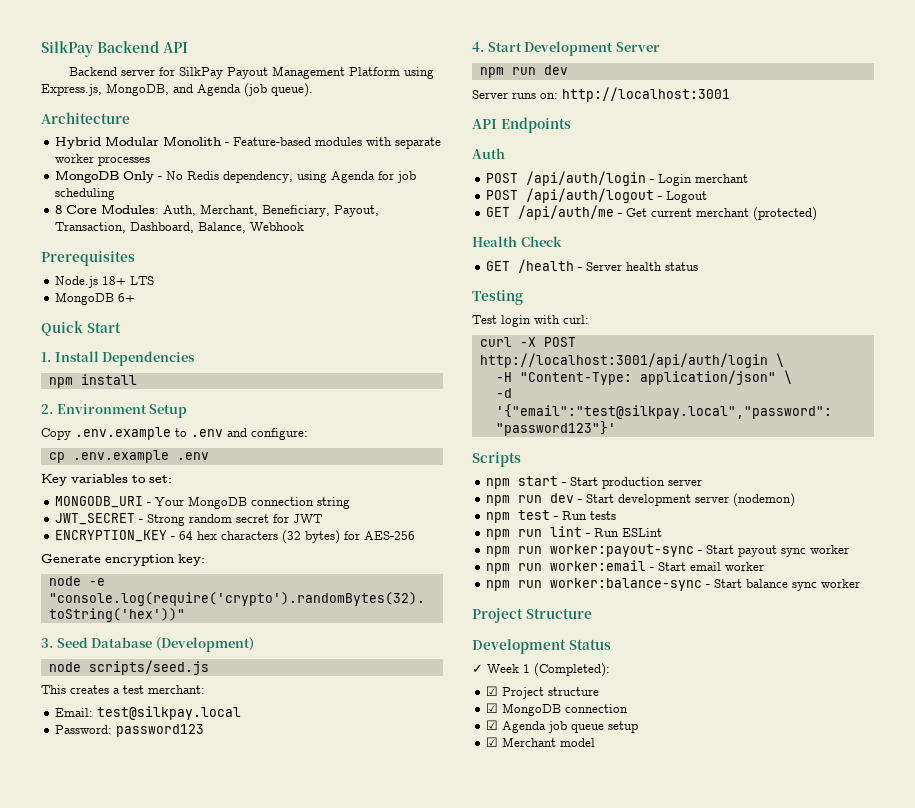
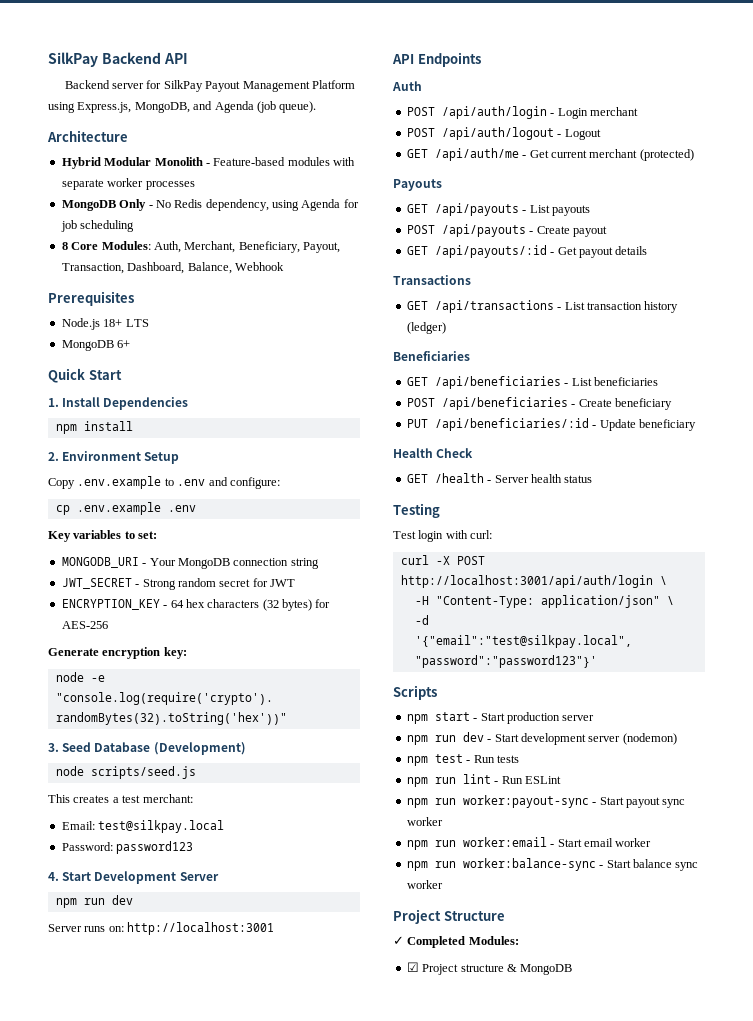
+ Payouts
+ GET /api/payouts - List payouts
+ POST /api/payouts - Create payout
+ GET /api/payouts/:id - Get payout details
+ Transactions
+ GET /api/transactions - List transaction history (ledger)
+ Beneficiaries
+ GET /api/beneficiaries - List beneficiaries
+ POST /api/beneficiaries - Create beneficiary
+ PUT /api/beneficiaries/:id - Update beneficiary
- Development Status
- ✓ Week 1 (Completed):
+ ✓ Completed Modules:
- ☑ Project structure
- ☑ MongoDB connection
- ☑ Agenda job queue setup
- ☑ Merchant model
+ ☑ Project structure & MongoDB

